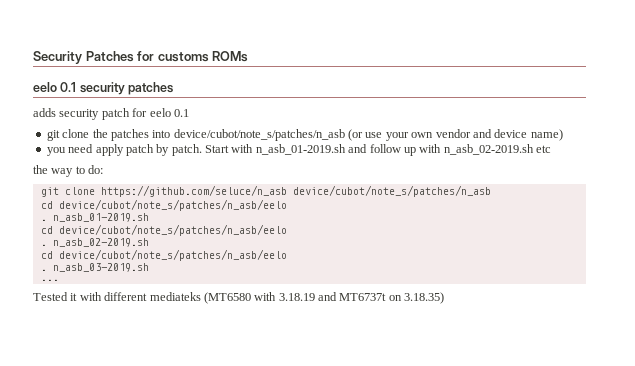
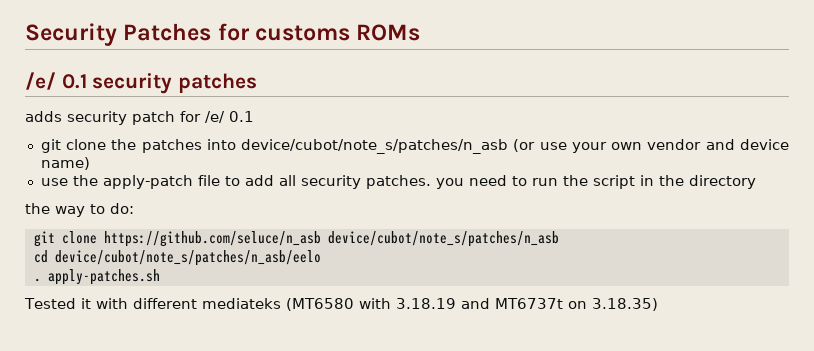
- eelo 0.1 security patches
+ /e/ 0.1 security patches
- adds security patch for eelo 0.1
+ adds security patch for /e/ 0.1
- you need apply patch by patch. Start with n_asb_01-2019.sh and follow up with n_asb_02-2019.sh etc
+ use the apply-patch file to add all security patches. you need to run the script in the directory
- . n_asb_01-2019.sh
- cd device/cubot/note_s/patches/n_asb/eelo
- . n_asb_02-2019.sh
- cd device/cubot/note_s/patches/n_asb/eelo
- . n_asb_03-2019.sh
- ...
+ . apply-patches.sh

